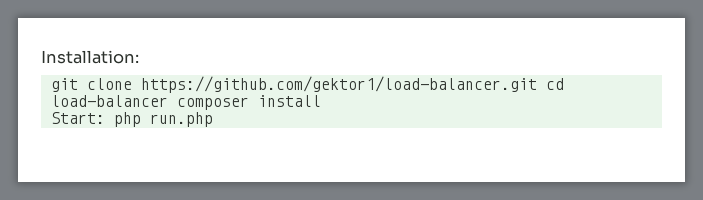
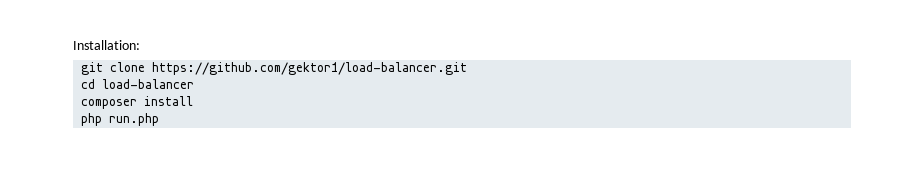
- git clone https://github.com/gektor1/load-balancer.git cd load-balancer composer install
+ git clone https://github.com/gektor1/load-balancer.git
+ cd load-balancer
+ composer install
- Start: php run.php
+ php run.php

